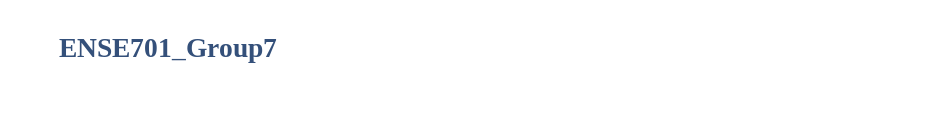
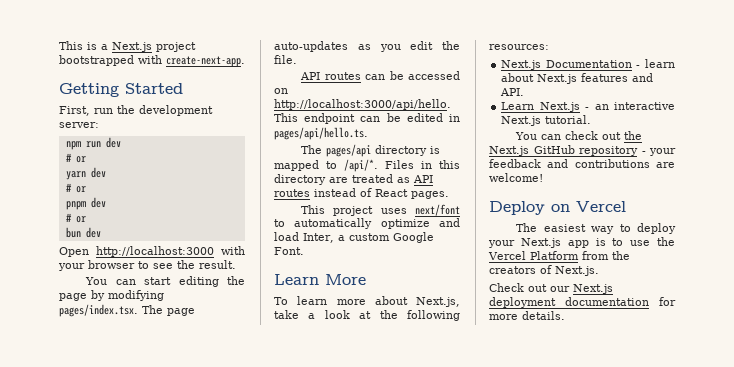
- ENSE701_Group7
+ This is a Next.js project bootstrapped with create-next-app.
+ Getting Started
+ First, run the development server:
+ npm run dev
+ # or
+ yarn dev
+ # or
+ pnpm dev
+ # or
+ bun dev
+ Open http://localhost:3000 with your browser to see the result.
+ You can start editing the page by modifying pages/index.tsx. The page auto-updates as you edit the file.
+ API routes can be accessed on http://localhost:3000/api/hello. This endpoint can be edited in pages/api/hello.ts.
+ The pages/api directory is mapped to /api/*. Files in this directory are treated as API routes instead of React pages.
+ This project uses next/font to automatically optimize and load Inter, a custom Google Font.
+ Learn More
+ To learn more about Next.js, take a look at the following resources:
+ Next.js Documentation - learn about Next.js features and API.
+ Learn Next.js - an interactive Next.js tutorial.
+ You can check out the Next.js GitHub repository - your feedback and contributions are welcome!
+ Deploy on Vercel
+ The easiest way to deploy your Next.js app is to use the Vercel Platform from the creators of Next.js.
+ Check out our Next.js deployment documentation for more details.

